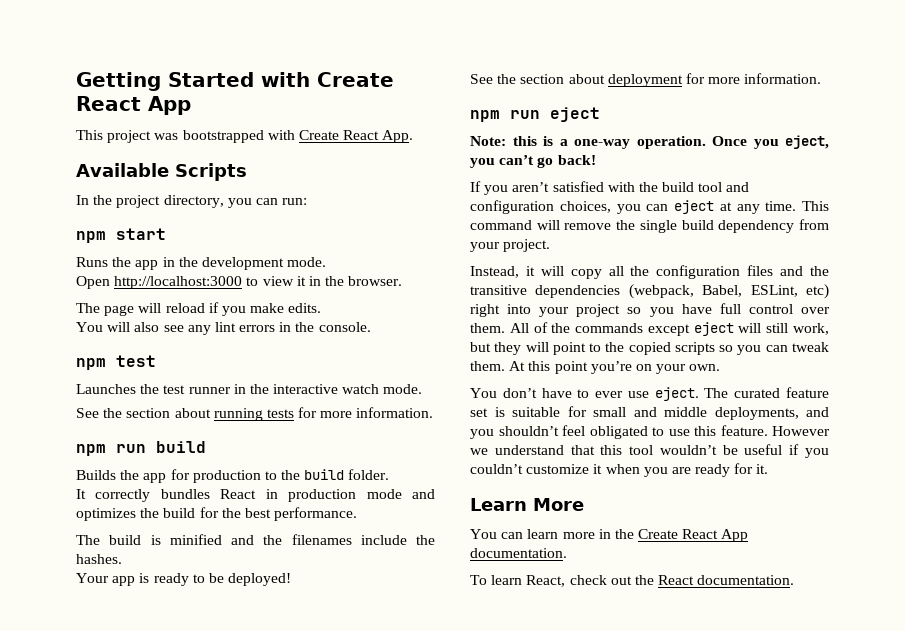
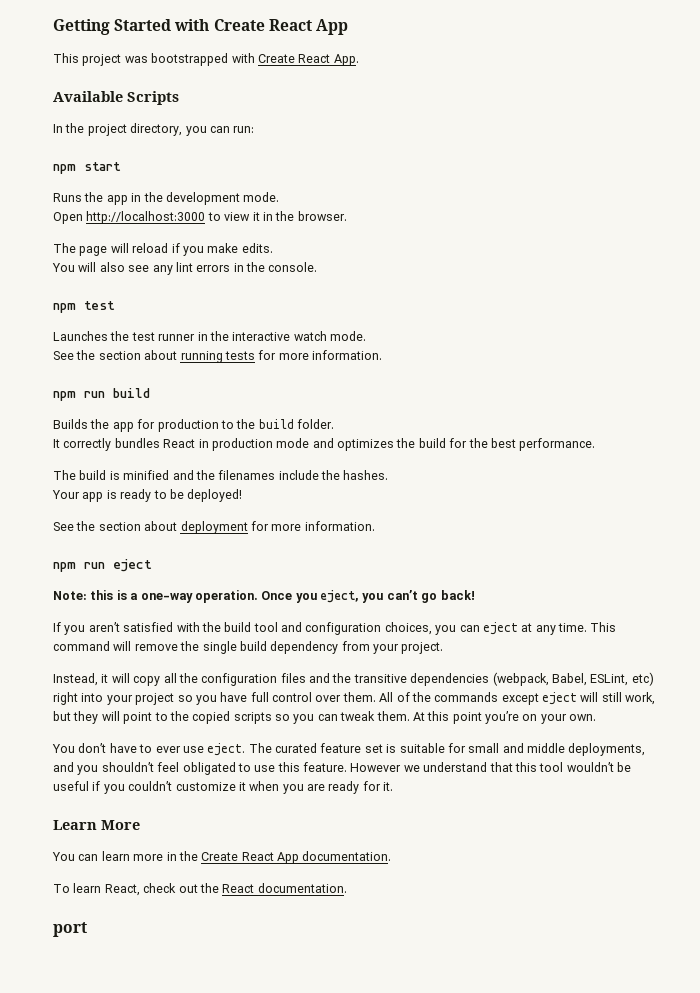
+ port

